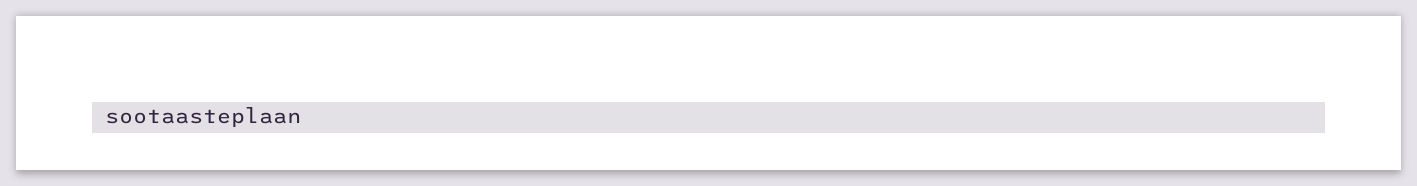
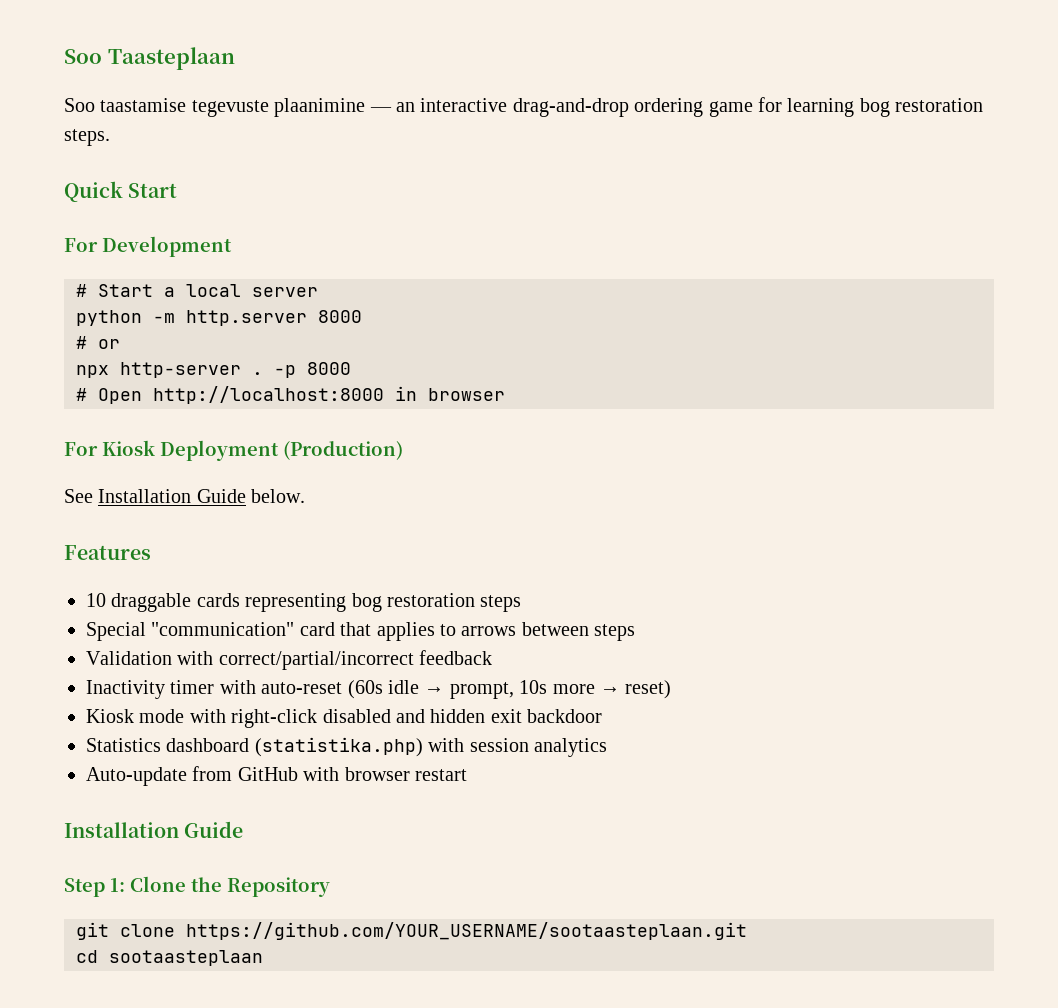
- sootaasteplaan
+ Soo Taasteplaan
+ Soo taastamise tegevuste plaanimine — an interactive drag-and-drop ordering game for learning bog restoration steps.
+ Quick Start
+ For Development
+ # Start a local server
+ python -m http.server 8000
+ # or
+ npx http-server . -p 8000
+ # Open http://localhost:8000 in browser
+ For Kiosk Deployment (Production)
+ See Installation Guide below.
+ Features
+ 10 draggable cards representing bog restoration steps
+ Special "communication" card that applies to arrows between steps
+ Validation with correct/partial/incorrect feedback
+ Inactivity timer with auto-reset (60s idle → prompt, 10s more → reset)
+ Kiosk mode with right-click disabled and hidden exit backdoor
+ Statistics dashboard (statistika.php) with session analytics
+ Auto-update from GitHub with browser restart
+ Installation Guide
+ Step 1: Clone the Repository
+ git clone https://github.com/YOUR_USERNAME/sootaasteplaan.git
+ cd sootaasteplaan

